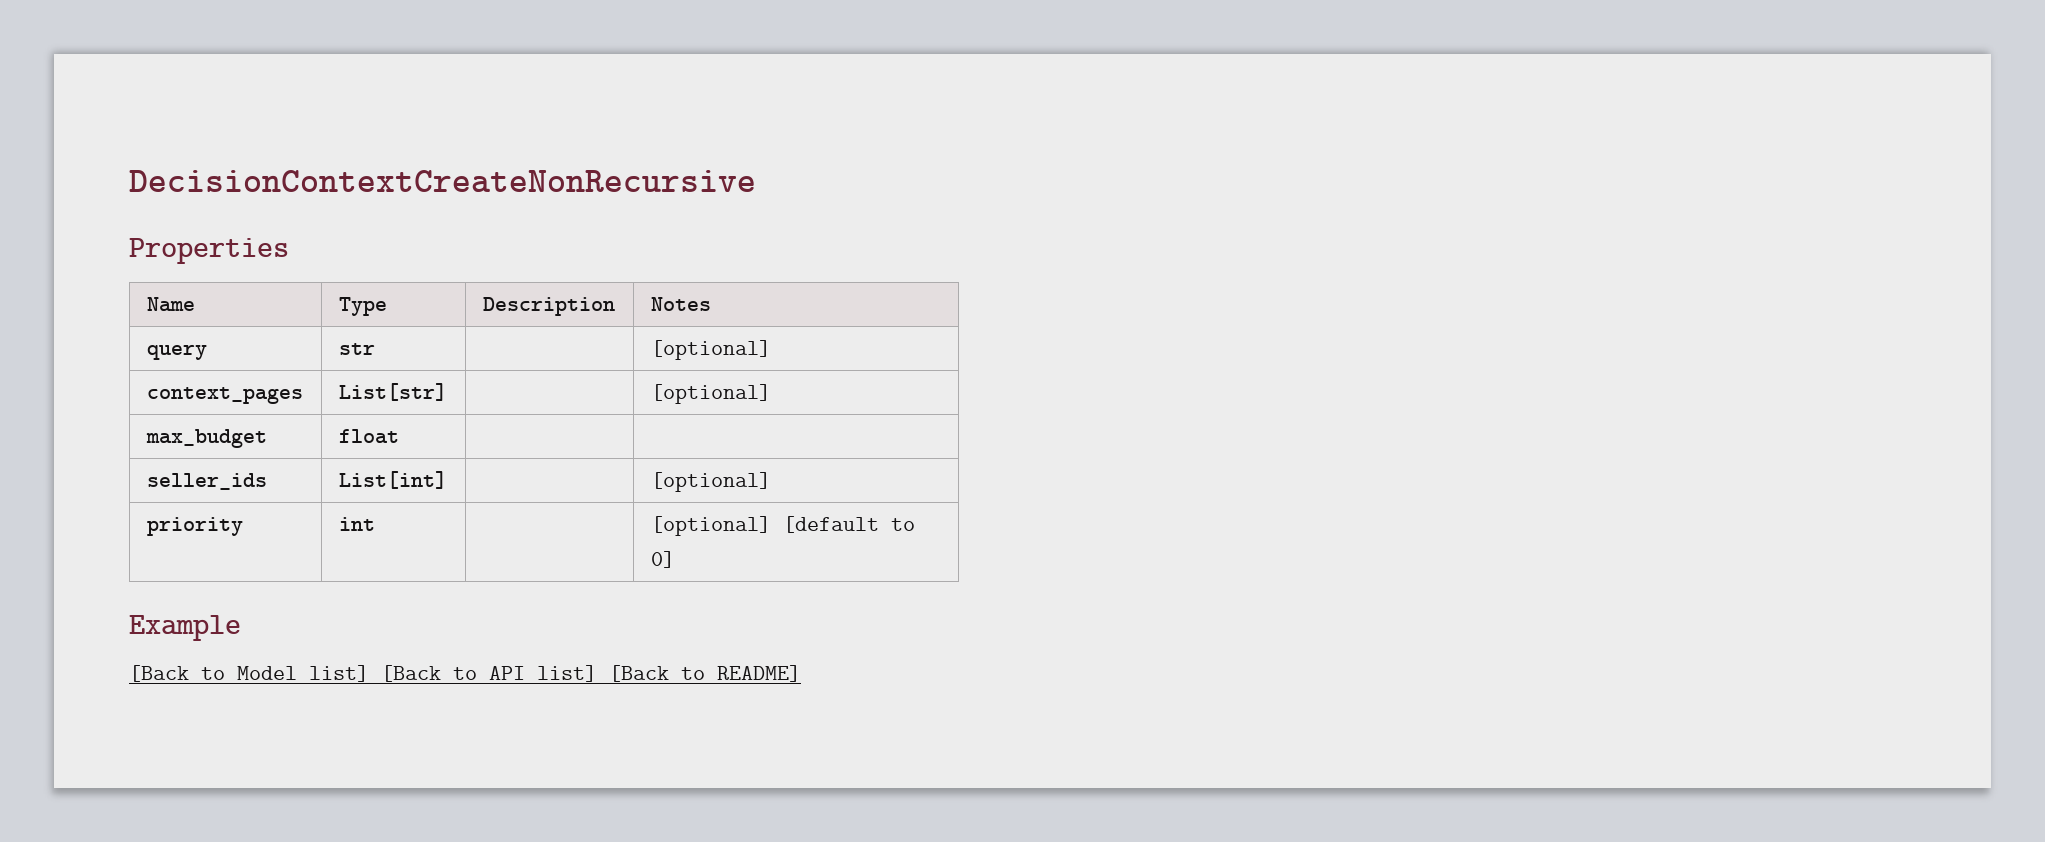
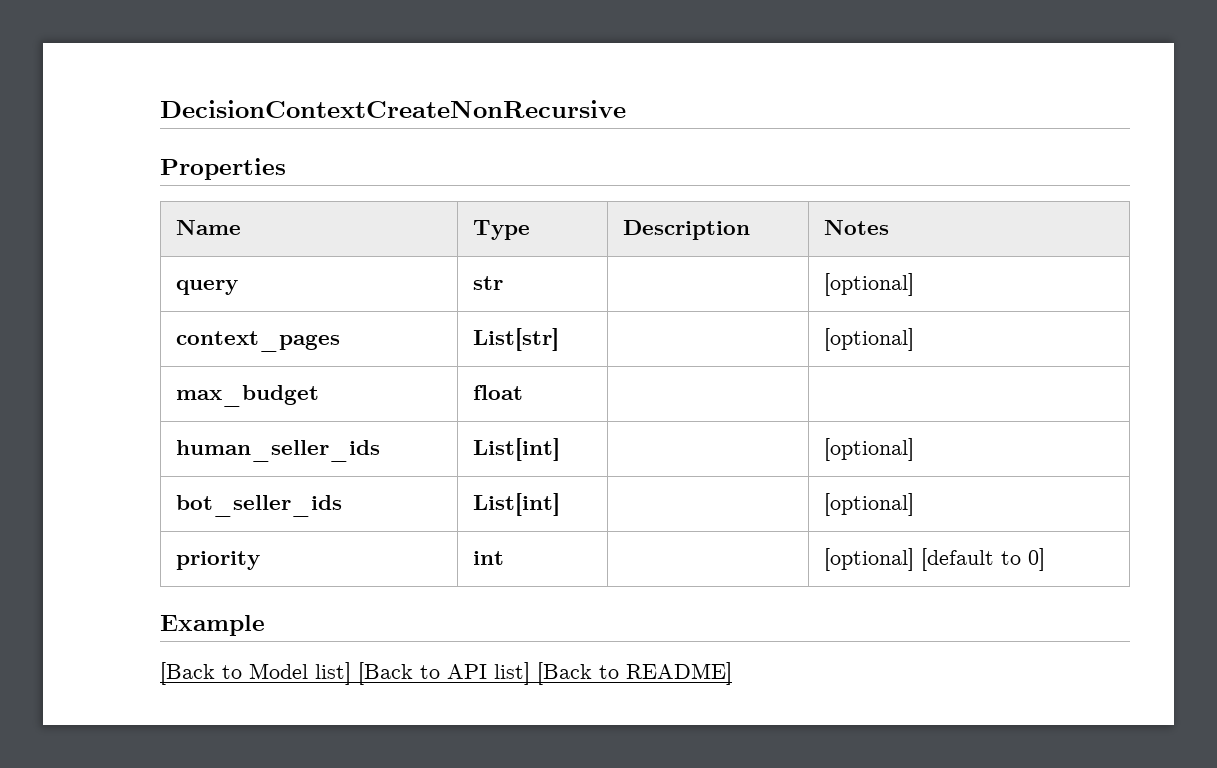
- seller_ids | List[int] | | [optional]
+ human_seller_ids | List[int] | | [optional]
+ bot_seller_ids | List[int] | | [optional]

